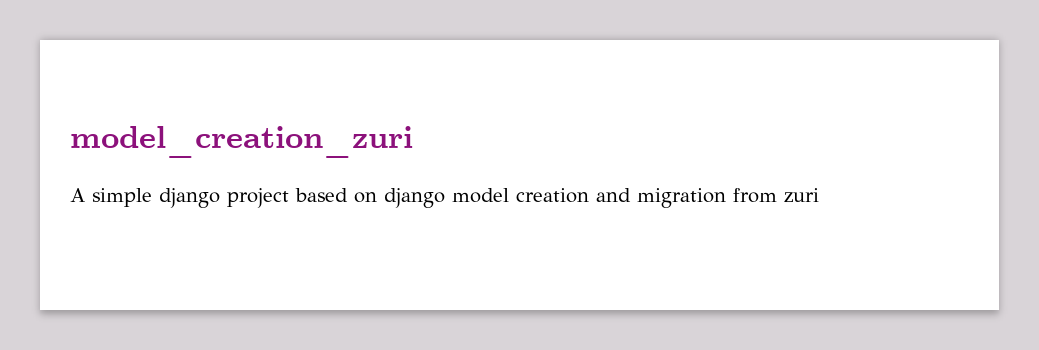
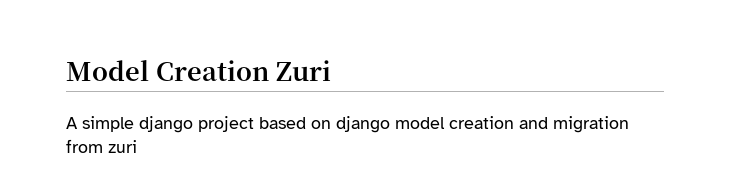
- model_creation_zuri
+ Model Creation Zuri

